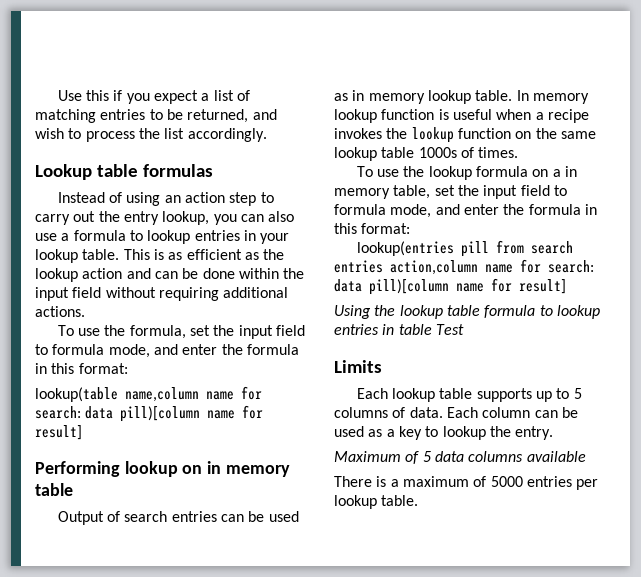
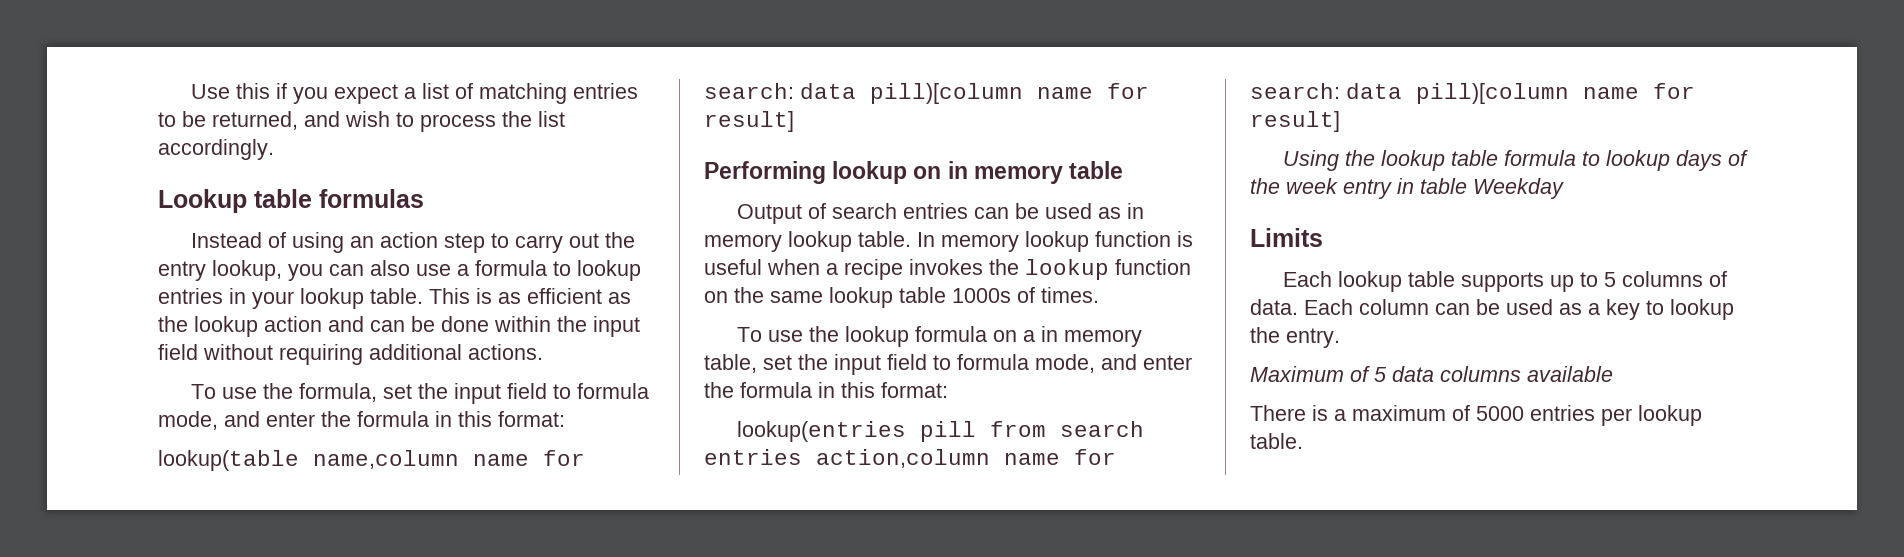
- Using the lookup table formula to lookup entries in table Test
+ Using the lookup table formula to lookup days of the week entry in table Weekday

